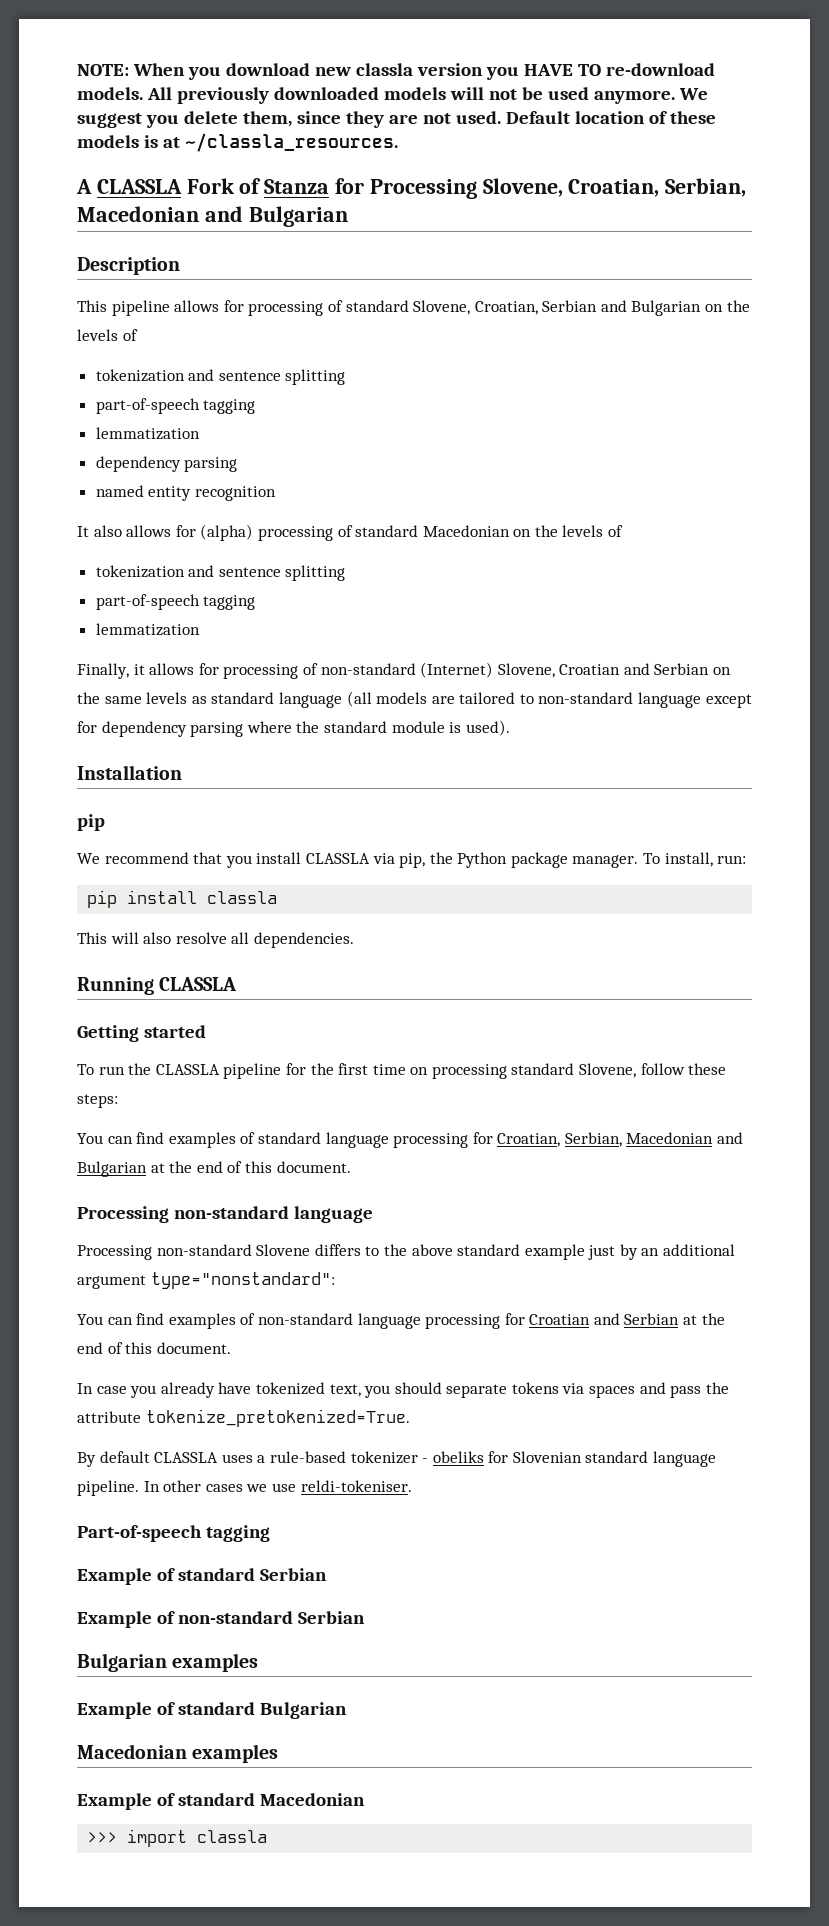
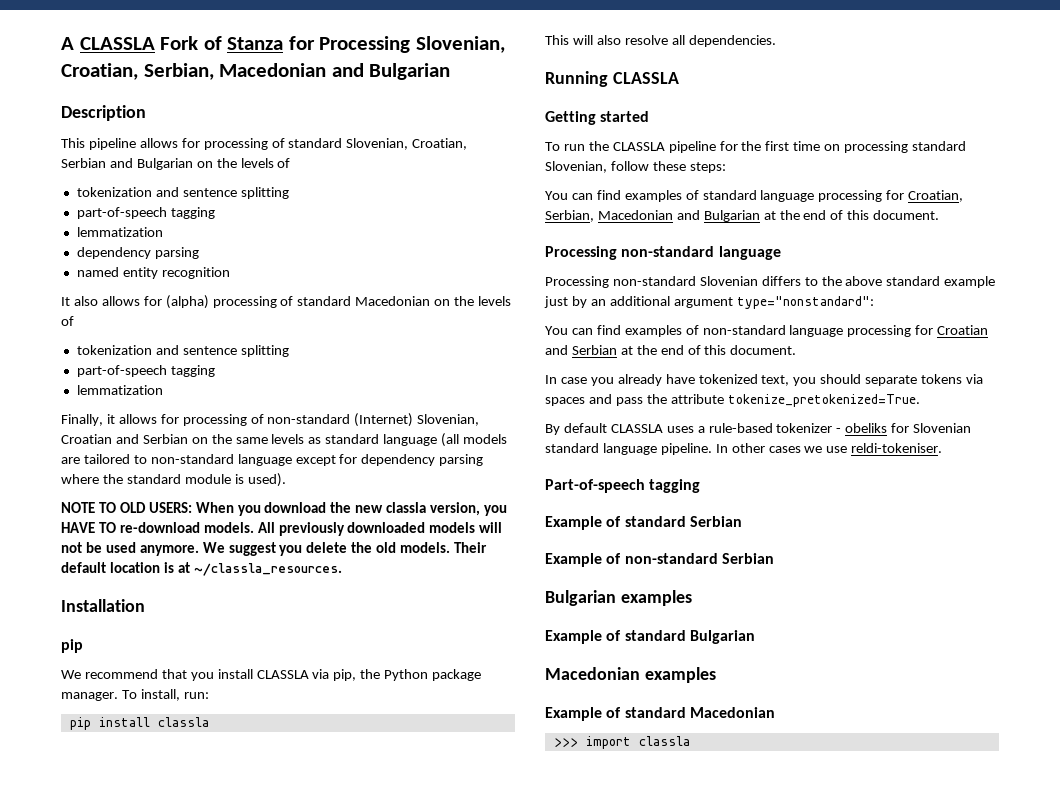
- NOTE: When you download new classla version you HAVE TO re-download models. All previously downloaded models will not be used anymore. We suggest you delete them, since they are not used. Default location of these models is at ~/classla_resources.
- A CLASSLA Fork of Stanza for Processing Slovene, Croatian, Serbian, Macedonian and Bulgarian
+ A CLASSLA Fork of Stanza for Processing Slovenian, Croatian, Serbian, Macedonian and Bulgarian
- This pipeline allows for processing of standard Slovene, Croatian, Serbian and Bulgarian on the levels of
+ This pipeline allows for processing of standard Slovenian, Croatian, Serbian and Bulgarian on the levels of
- Finally, it allows for processing of non-standard (Internet) Slovene, Croatian and Serbian on the same levels as standard language (all models are tailored to non-standard language except for dependency parsing where the standard module is used).
+ Finally, it allows for processing of non-standard (Internet) Slovenian, Croatian and Serbian on the same levels as standard language (all models are tailored to non-standard language except for dependency parsing where the standard module is used).
+ NOTE TO OLD USERS: When you download the new classla version, you HAVE TO re-download models. All previously downloaded models will not be used anymore. We suggest you delete the old models. Their default location is at ~/classla_resources.
- To run the CLASSLA pipeline for the first time on processing standard Slovene, follow these steps:
+ To run the CLASSLA pipeline for the first time on processing standard Slovenian, follow these steps:
- Processing non-standard Slovene differs to the above standard example just by an additional argument type="nonstandard":
+ Processing non-standard Slovenian differs to the above standard example just by an additional argument type="nonstandard":

